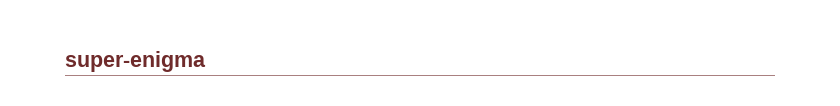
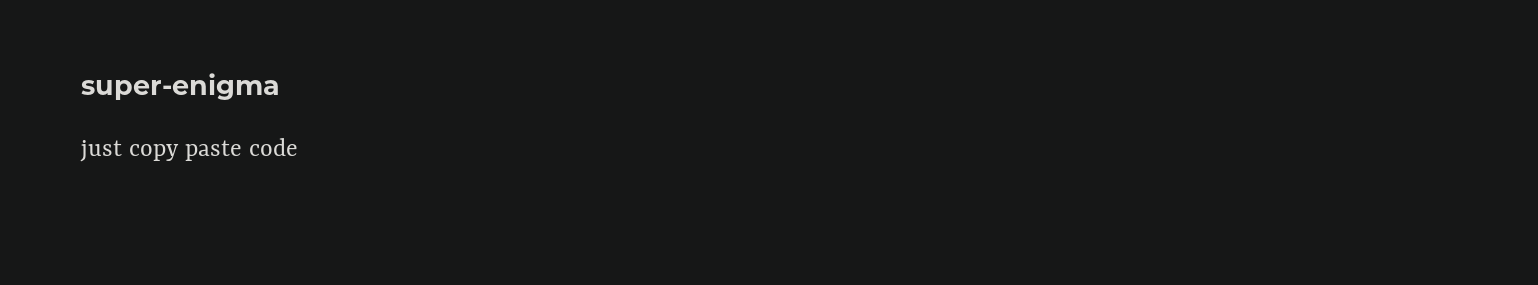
+ just copy paste code

